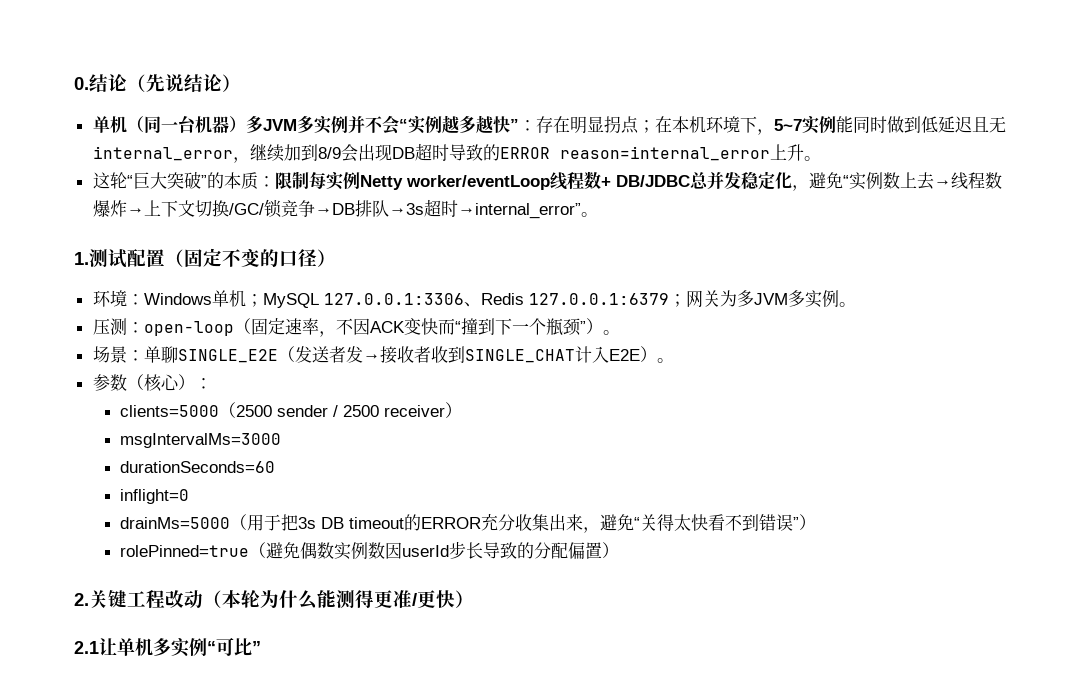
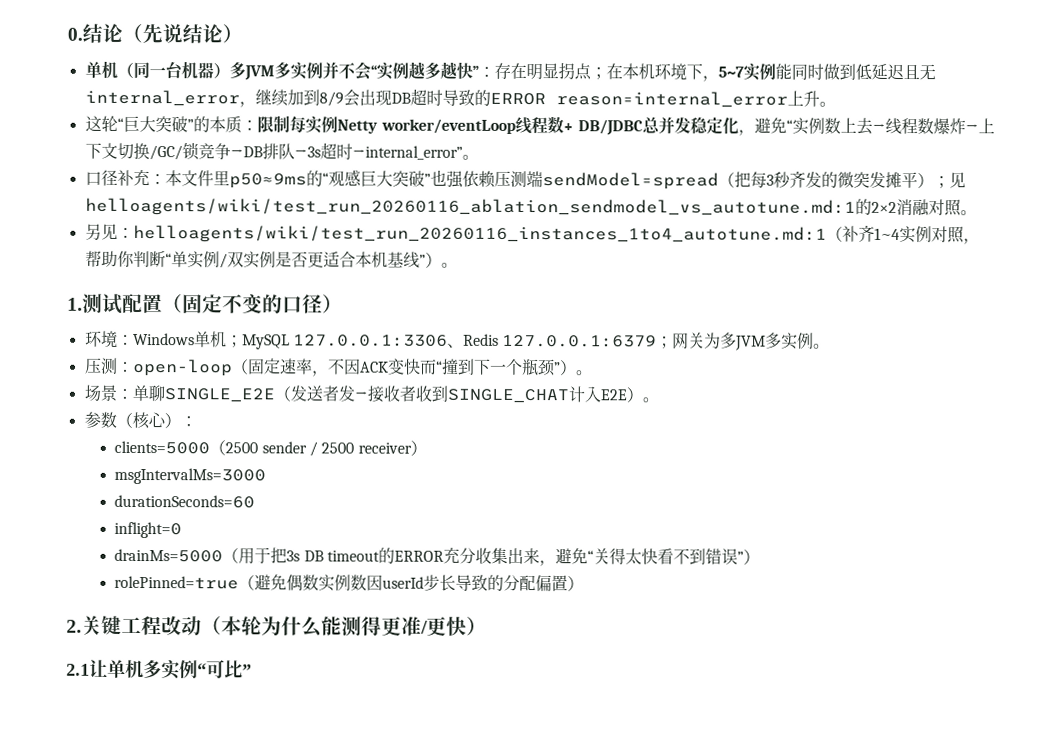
+ 口径补充：本文件里p50≈9ms的“观感巨大突破”也强依赖压测端sendModel=spread（把每3秒齐发的微突发摊平）；见helloagents/wiki/test_run_20260116_ablation_sendmodel_vs_autotune.md:1的2×2消融对照。
+ 另见：helloagents/wiki/test_run_20260116_instances_1to4_autotune.md:1（补齐1~4实例对照，帮助你判断“单实例/双实例是否更适合本机基线”）。

